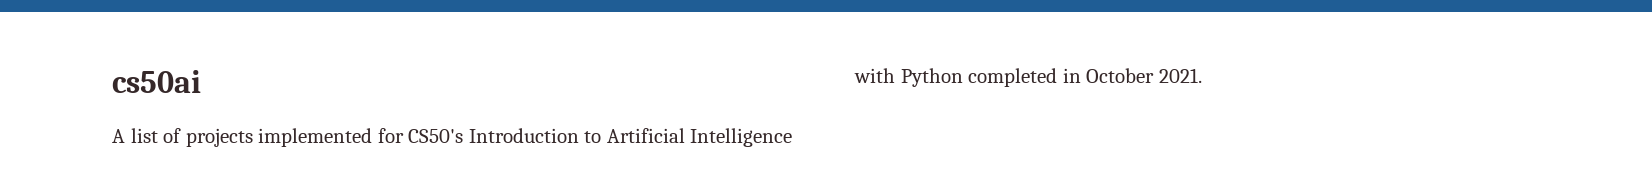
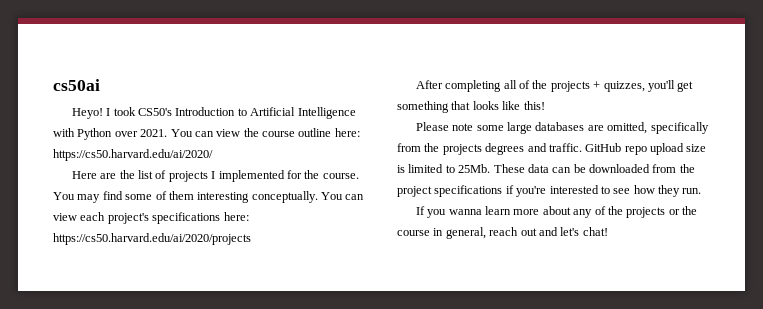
- A list of projects implemented for CS50's Introduction to Artificial Intelligence with Python completed in October 2021.
+ Heyo! I took CS50's Introduction to Artificial Intelligence with Python over 2021. You can view the course outline here: https://cs50.harvard.edu/ai/2020/
+ Here are the list of projects I implemented for the course. You may find some of them interesting conceptually. You can view each project's specifications here: https://cs50.harvard.edu/ai/2020/projects
+ After completing all of the projects + quizzes, you'll get something that looks like this!
+ Please note some large databases are omitted, specifically from the projects degrees and traffic. GitHub repo upload size is limited to 25Mb. These data can be downloaded from the project specifications if you're interested to see how they run.
+ If you wanna learn more about any of the projects or the course in general, reach out and let's chat!

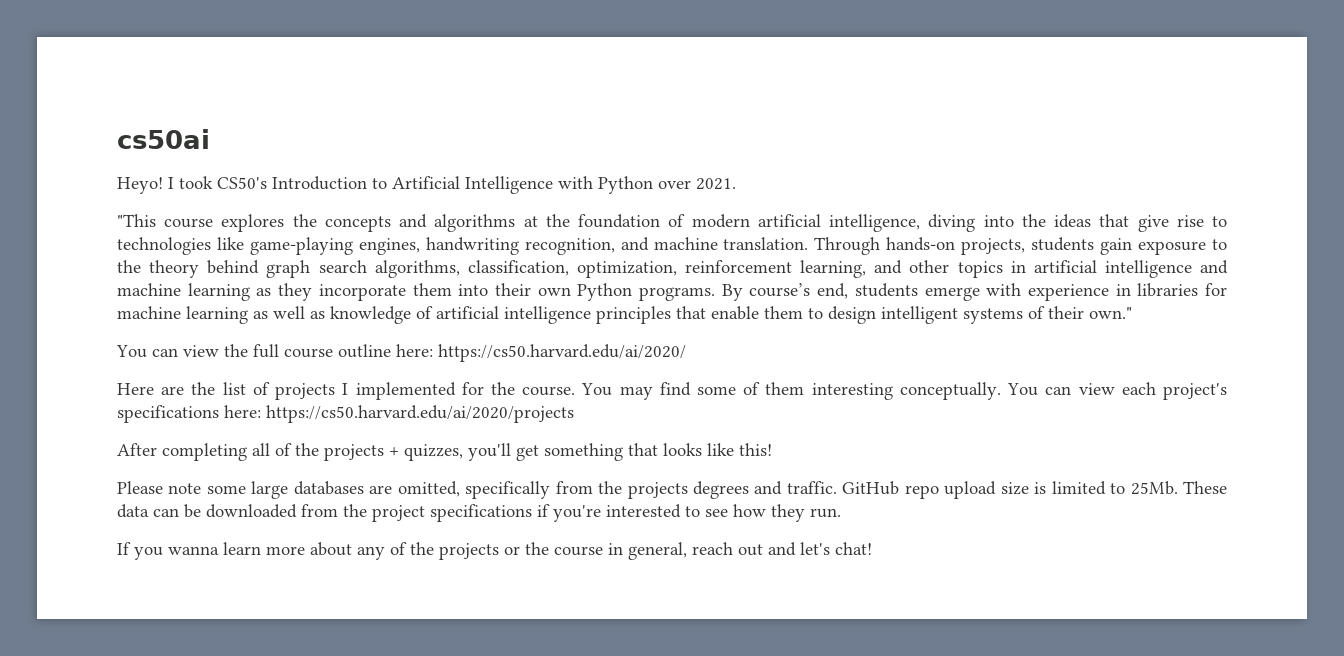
- I took CS50's Introduction to Artificial Intelligence with Python over 2021. You can view the course outline here: https://cs50.harvard.edu/ai/2020/
+ I took CS50's Introduction to Artificial Intelligence with Python over 2021.
+ "This course explores the concepts and algorithms at the foundation of modern artificial intelligence, diving into the ideas that give rise to technologies like game-playing engines, handwriting recognition, and machine translation. Through hands-on projects, students gain exposure to the theory behind graph search algorithms, classification, optimization, reinforcement learning, and other topics in artificial intelligence and machine learning as they incorporate them into their own Python programs. By course’s end, students emerge with experience in libraries for machine learning as well as knowledge of artificial intelligence principles that enable them to design intelligent systems of their own."
+ You can view the full course outline here: https://cs50.harvard.edu/ai/2020/

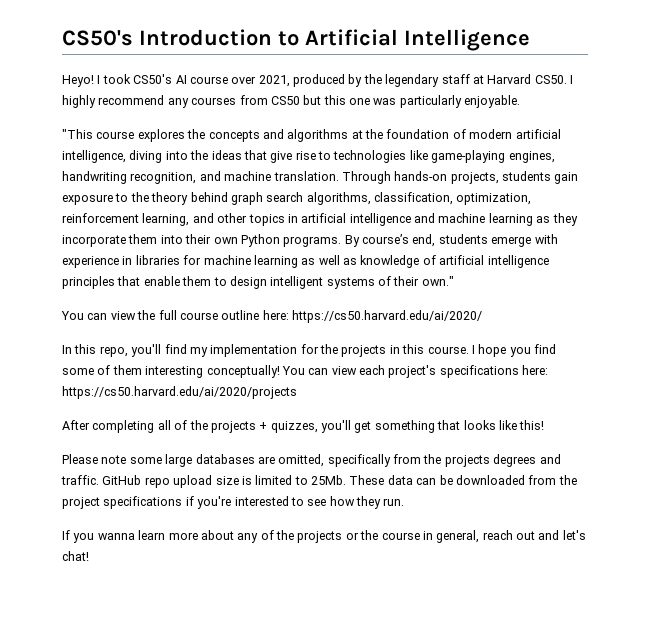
- cs50ai
+ CS50's Introduction to Artificial Intelligence
- I took CS50's Introduction to Artificial Intelligence with Python over 2021.
+ I took CS50's AI course over 2021, produced by the legendary staff at Harvard CS50. I highly recommend any courses from CS50 but this one was particularly enjoyable.
- Here are the list of projects I implemented for the course. You may find some of them interesting conceptually.
+ In this repo, you'll find my implementation for the projects in this course. I hope you find some of them interesting conceptually!

